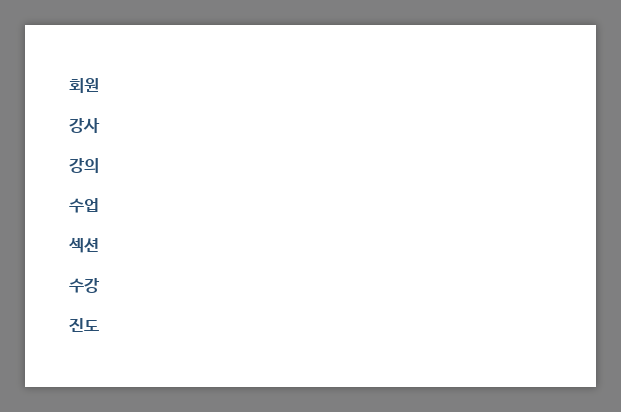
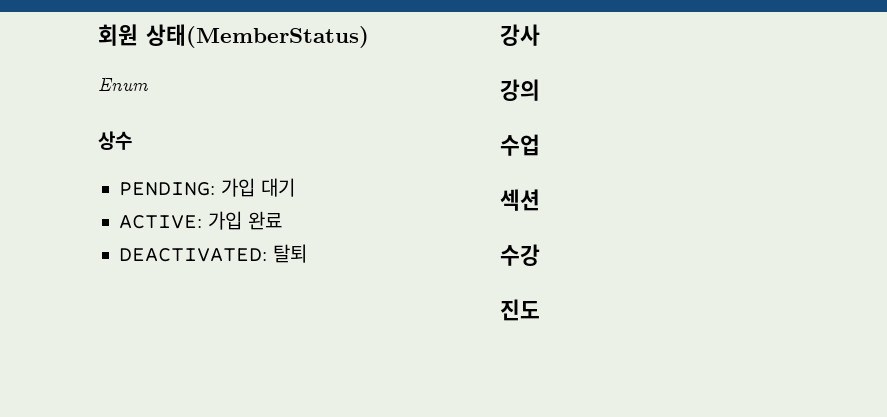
- 회원
+ 회원 상태(MemberStatus)
+ Enum
+ 상수
+ PENDING: 가입 대기
+ ACTIVE: 가입 완료
+ DEACTIVATED: 탈퇴

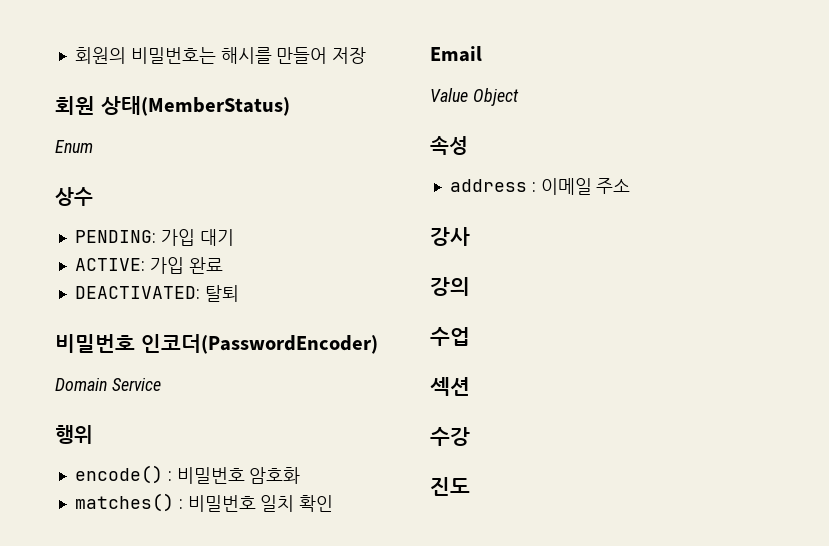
+ 회원의 비밀번호는 해시를 만들어 저장
+ 비밀번호 인코더(PasswordEncoder)
+ Domain Service
+ 행위
+ encode() : 비밀번호 암호화
+ matches() : 비밀번호 일치 확인
+ Email
+ Value Object
+ 속성
+ address : 이메일 주소

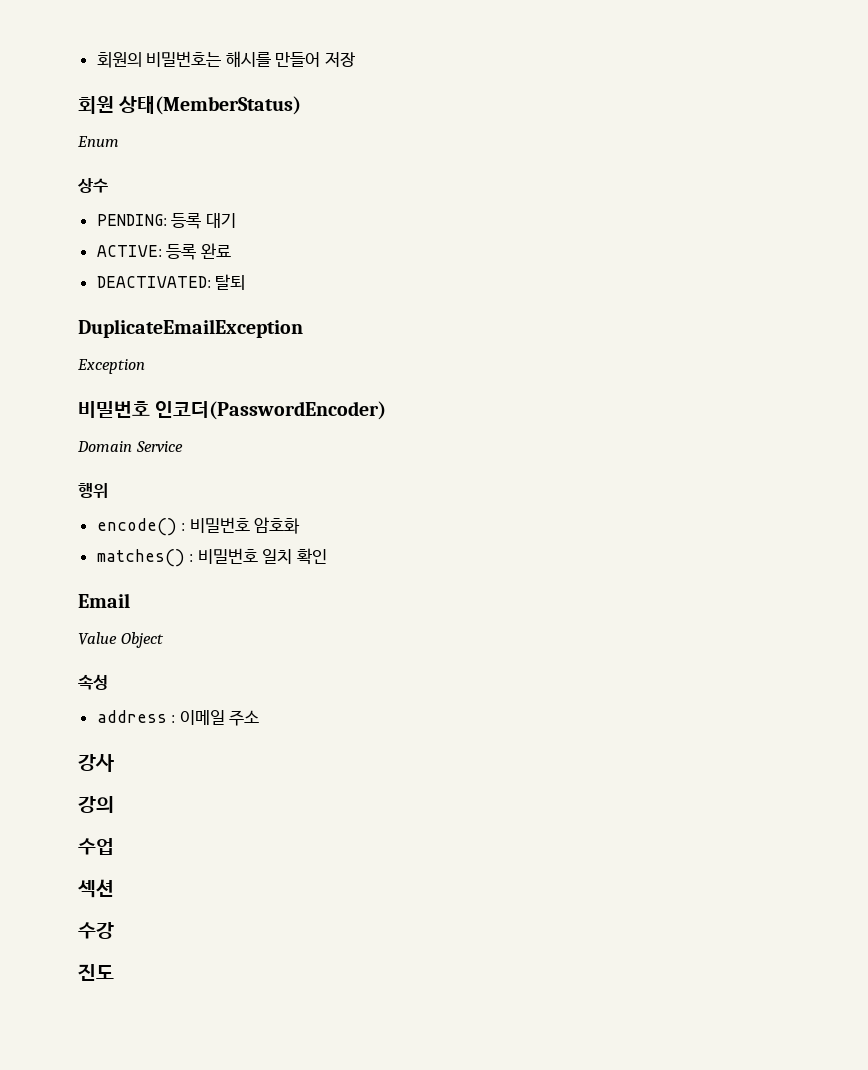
- PENDING: 가입 대기
+ PENDING: 등록 대기
- ACTIVE: 가입 완료
+ ACTIVE: 등록 완료
+ DuplicateEmailException
+ Exception

